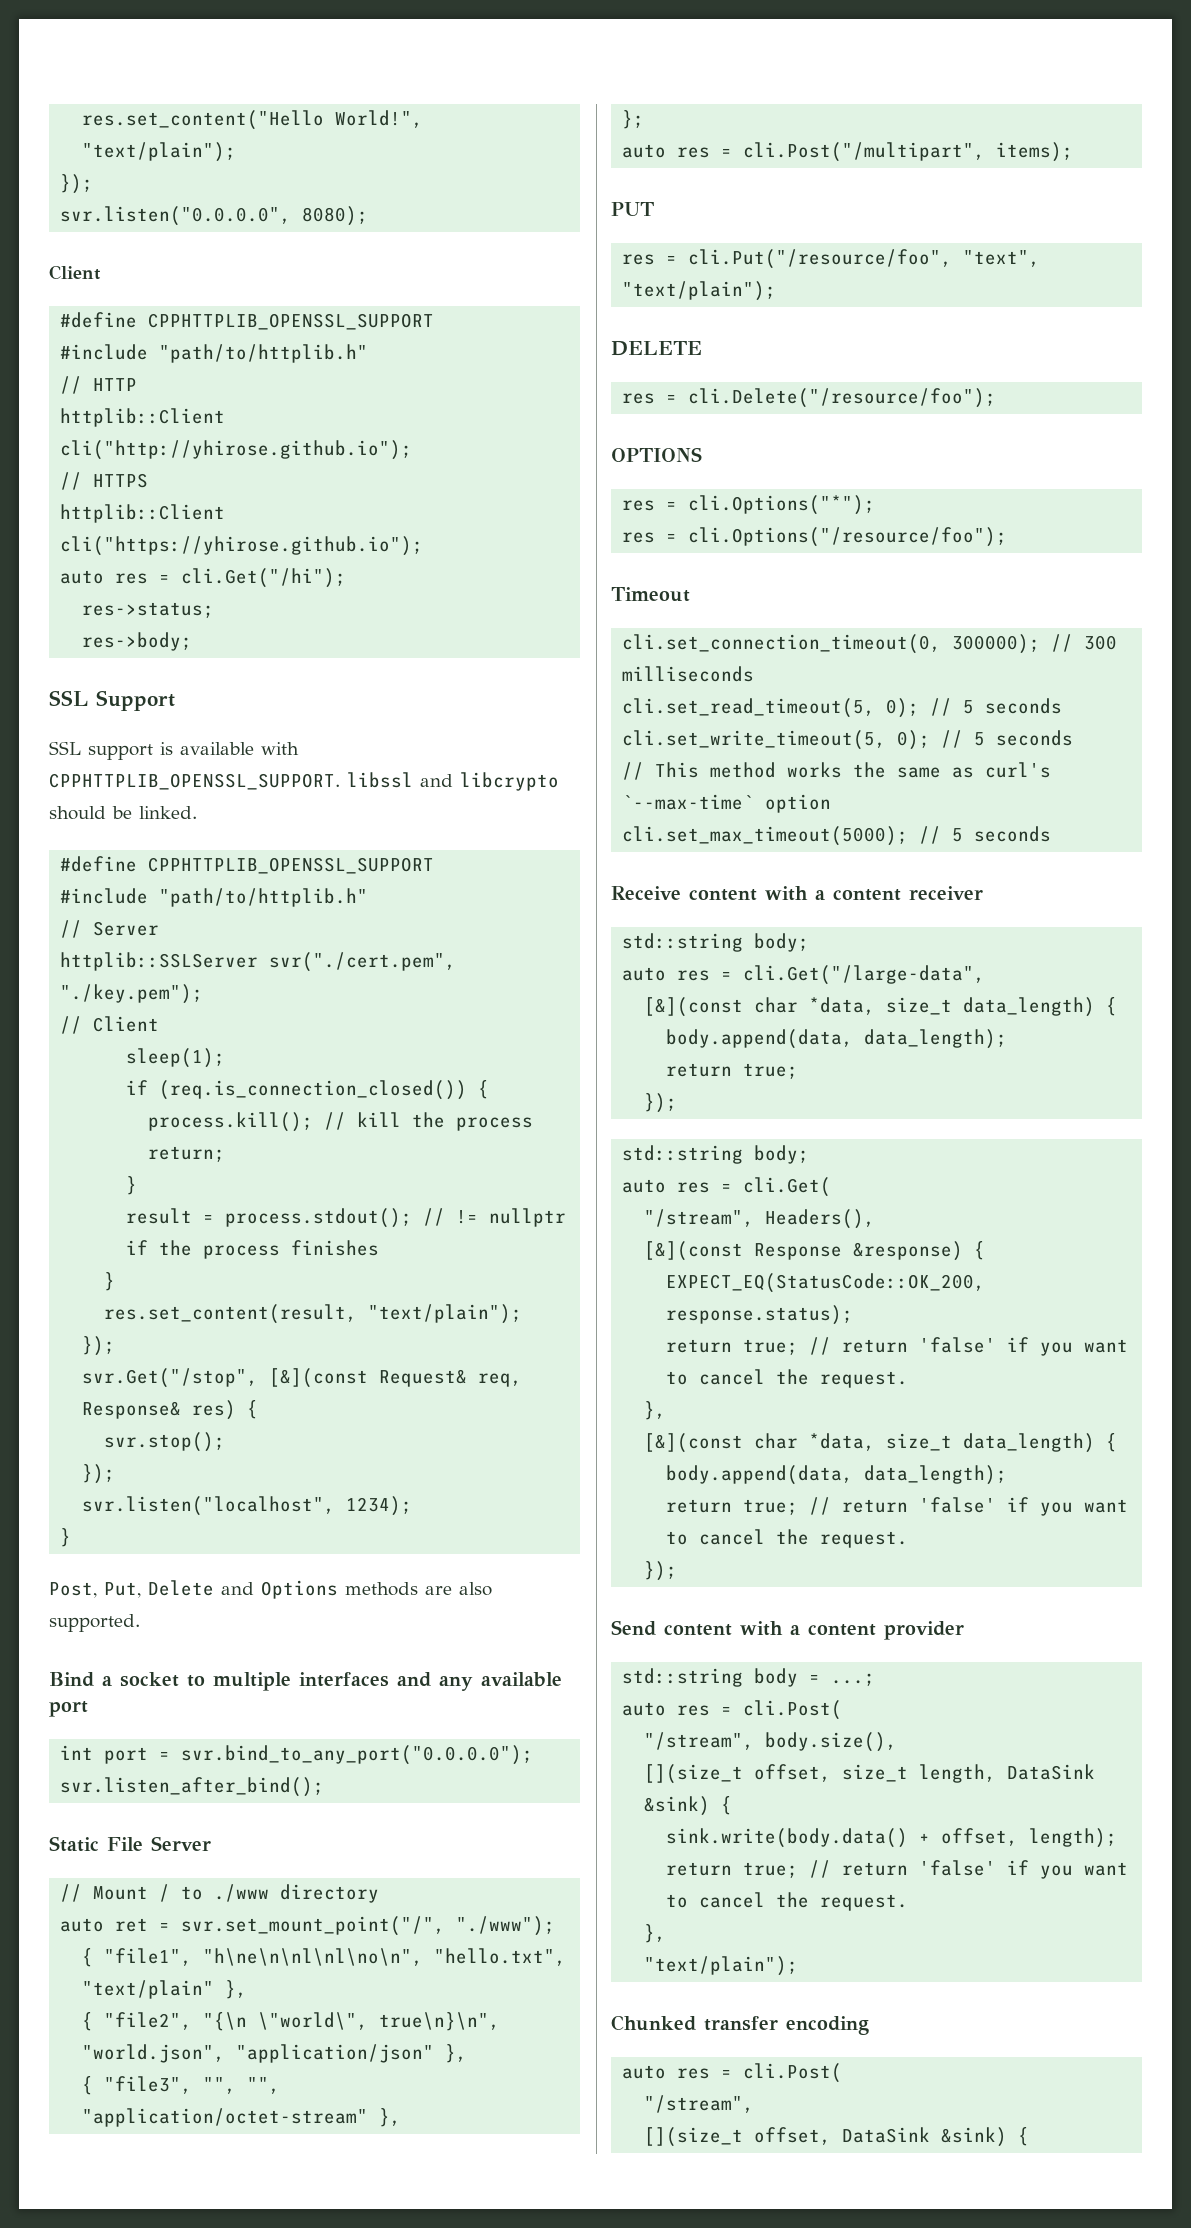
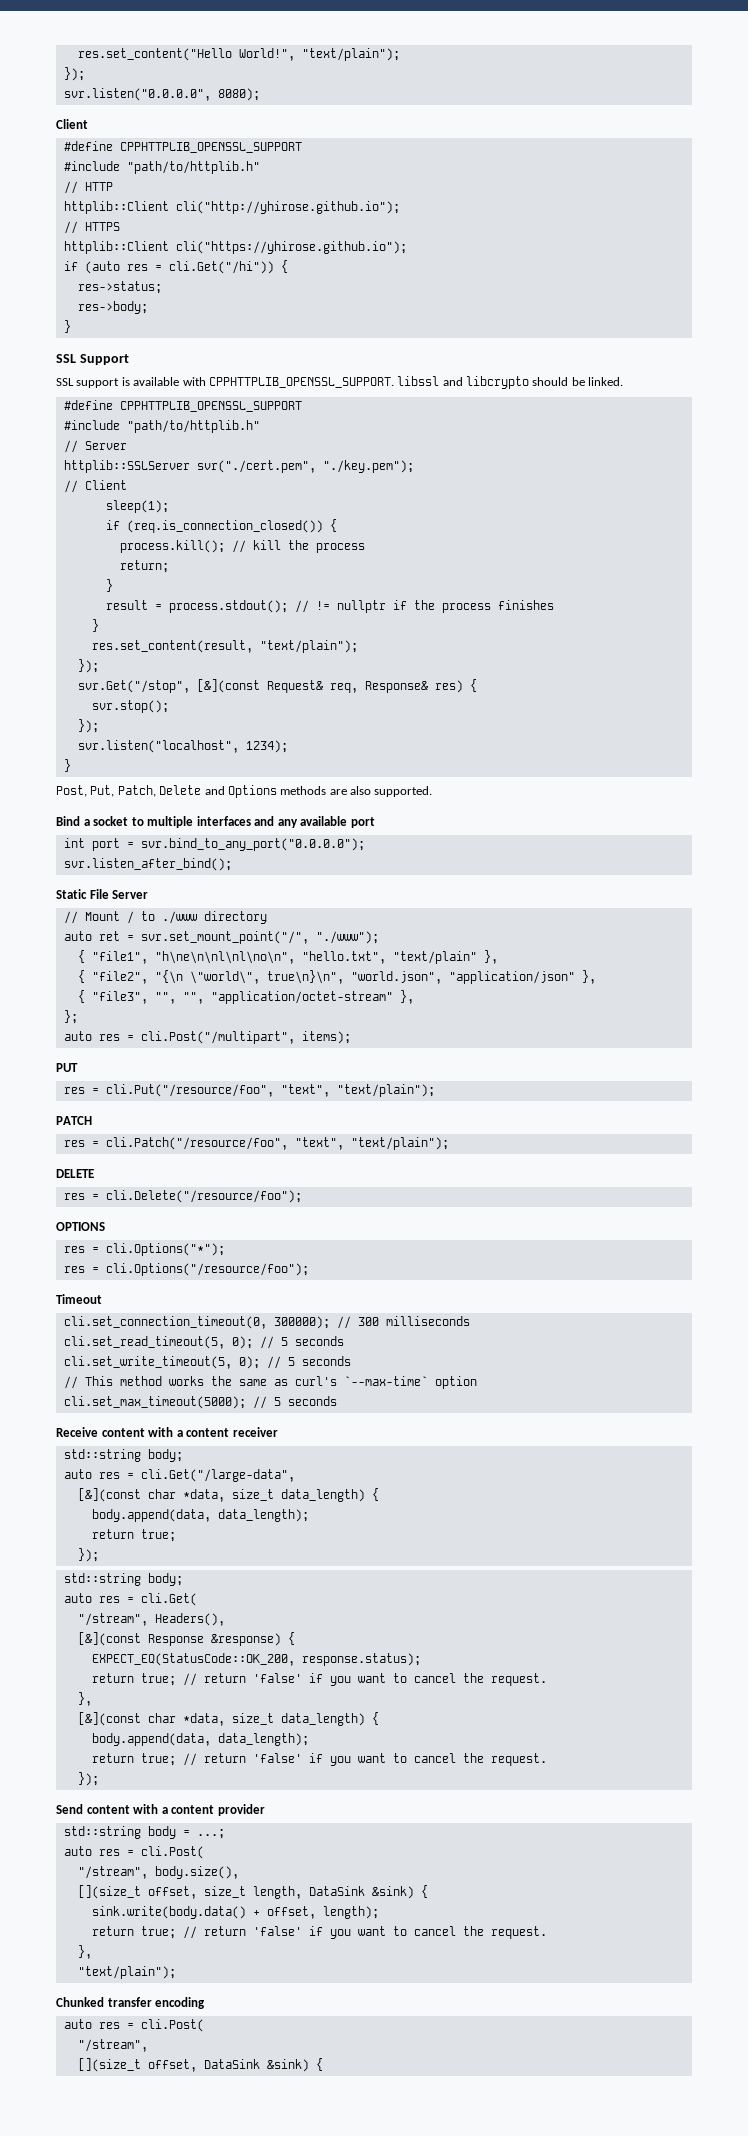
- auto res = cli.Get("/hi");
+ if (auto res = cli.Get("/hi")) {
  res->body;
+ }
- Post, Put, Delete and Options methods are also supported.
+ Post, Put, Patch, Delete and Options methods are also supported.
+ PATCH
+ res = cli.Patch("/resource/foo", "text", "text/plain");

